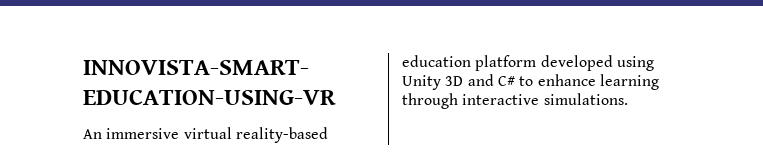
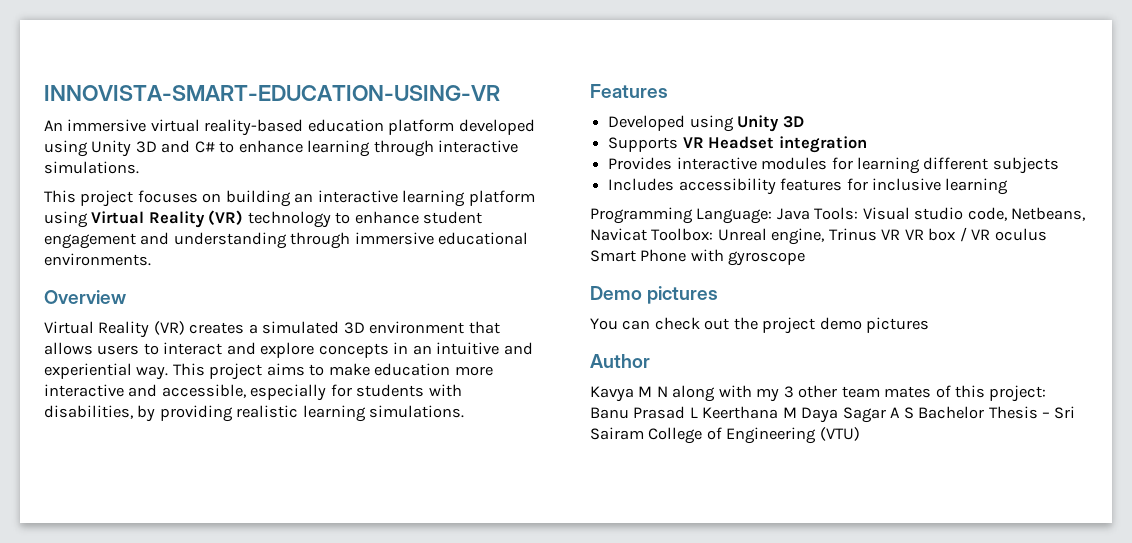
+ This project focuses on building an interactive learning platform using Virtual Reality (VR) technology to enhance student engagement and understanding through immersive educational environments.
+ Overview
+ Virtual Reality (VR) creates a simulated 3D environment that allows users to interact and explore concepts in an intuitive and experiential way. This project aims to make education more interactive and accessible, especially for students with disabilities, by providing realistic learning simulations.
+ Features
+ Developed using Unity 3D
+ Supports VR Headset integration
+ Provides interactive modules for learning different subjects
+ Includes accessibility features for inclusive learning
+ Programming Language: Java Tools: Visual studio code, Netbeans, Navicat Toolbox: Unreal engine, Trinus VR VR box / VR oculus Smart Phone with gyroscope
+ Demo pictures
+ You can check out the project demo pictures
+ Author
+ Kavya M N along with my 3 other team mates of this project: Banu Prasad L Keerthana M Daya Sagar A S Bachelor Thesis – Sri Sairam College of Engineering (VTU)

